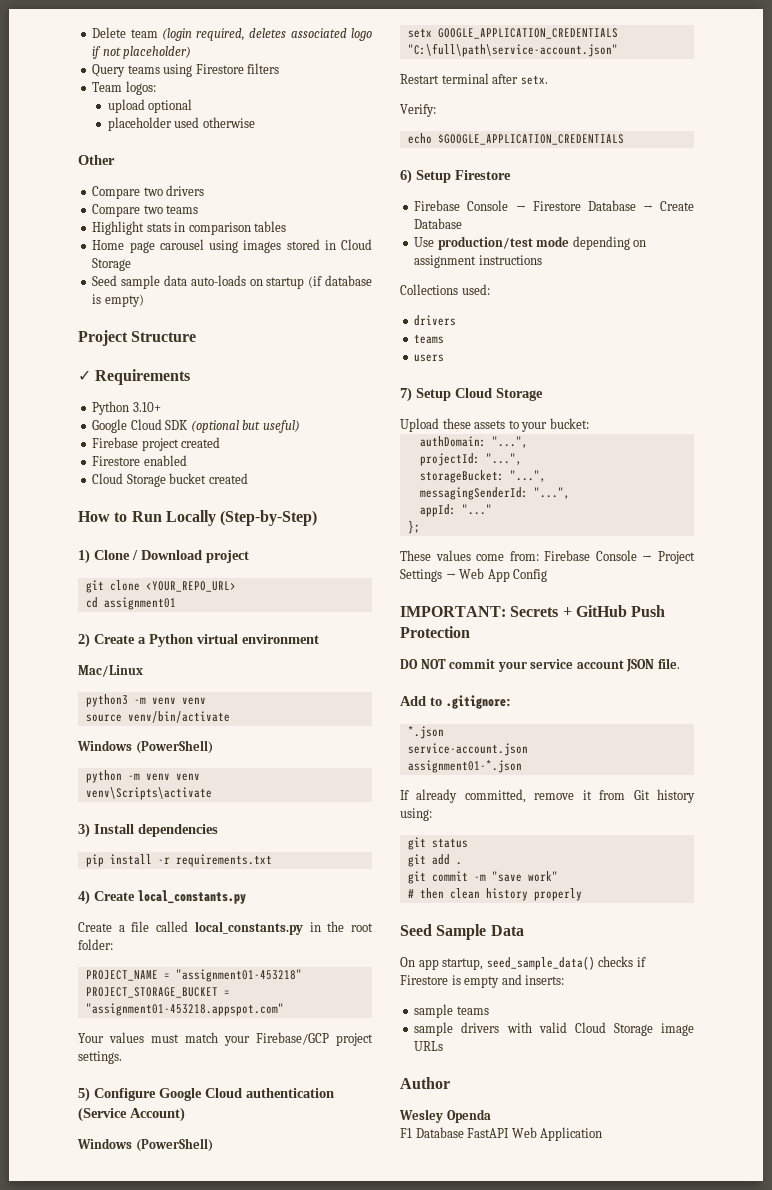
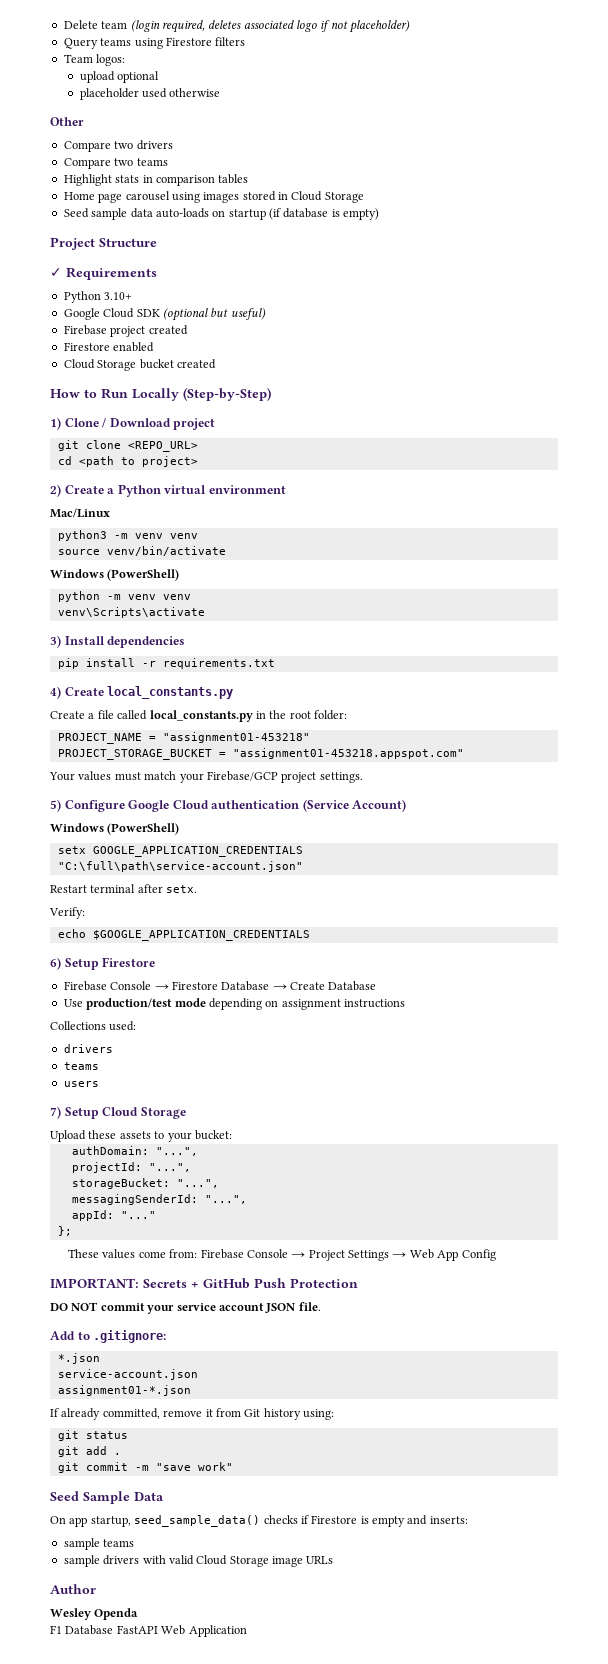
- git clone <YOUR_REPO_URL>
+ git clone <REPO_URL>
- cd assignment01
+ cd <path to project>
- # then clean history properly

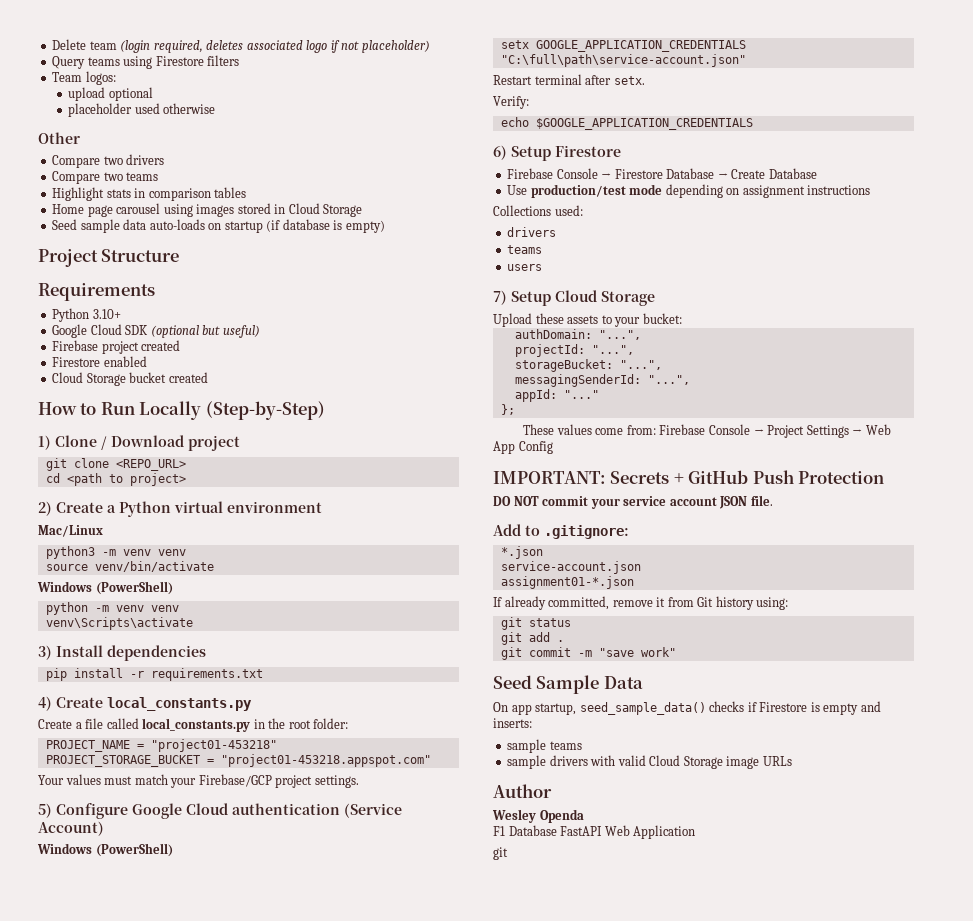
- ✓ Requirements
+ Requirements
- PROJECT_NAME = "assignment01-453218"
+ PROJECT_NAME = "project01-453218"
- PROJECT_STORAGE_BUCKET = "assignment01-453218.appspot.com"
+ PROJECT_STORAGE_BUCKET = "project01-453218.appspot.com"
  F1 Database FastAPI Web Application
+ git

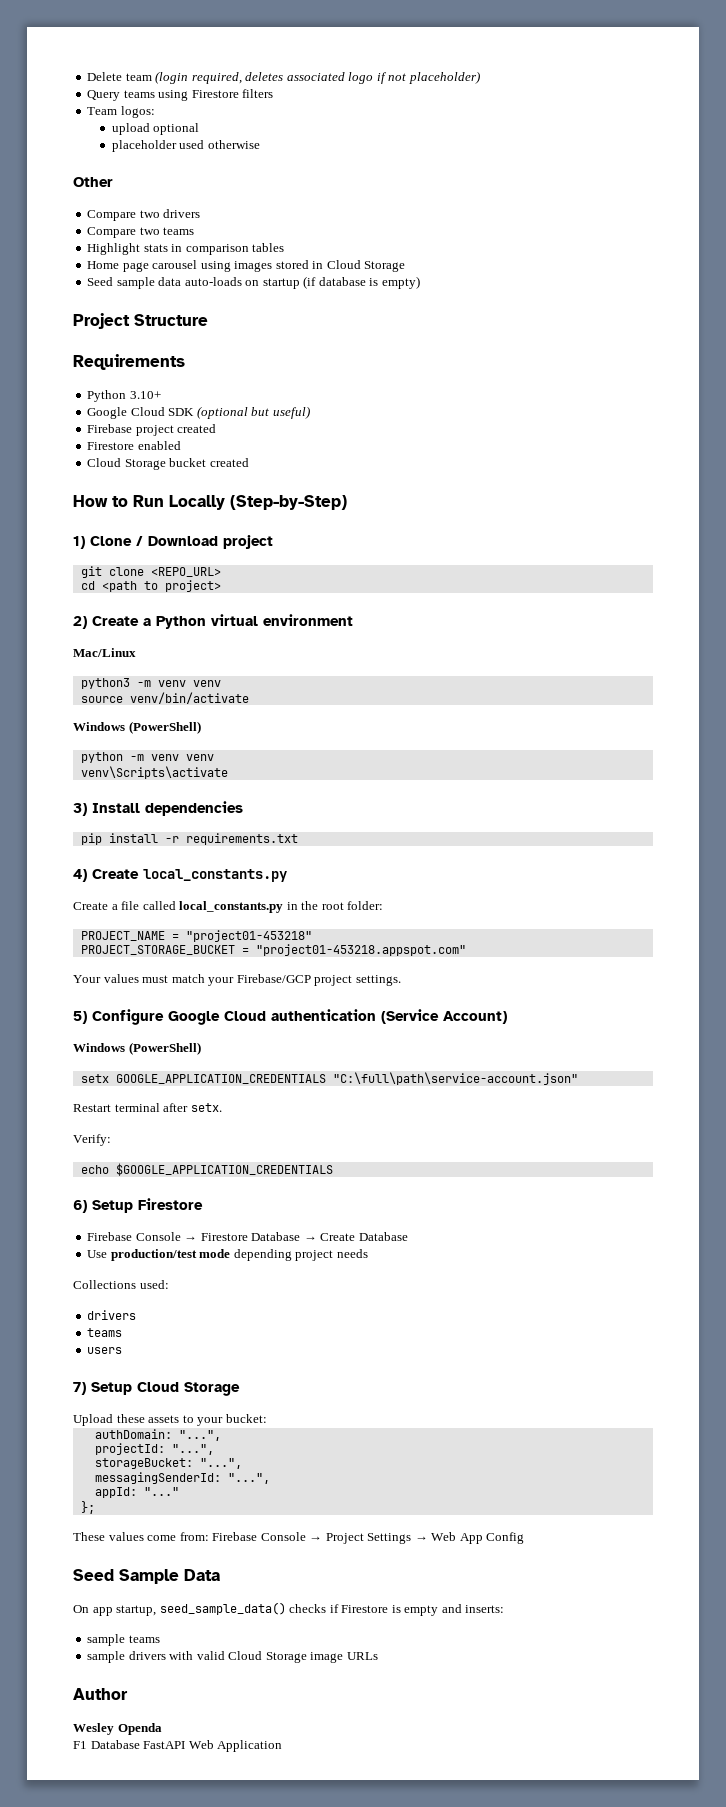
- Use production/test mode depending on assignment instructions
+ Use production/test mode depending project needs
- IMPORTANT: Secrets + GitHub Push Protection
- DO NOT commit your service account JSON file.
- Add to .gitignore:
- *.json
- service-account.json
- assignment01-*.json
- If already committed, remove it from Git history using:
- git status
- git add .
- git commit -m "save work"
  F1 Database FastAPI Web Application
- git

